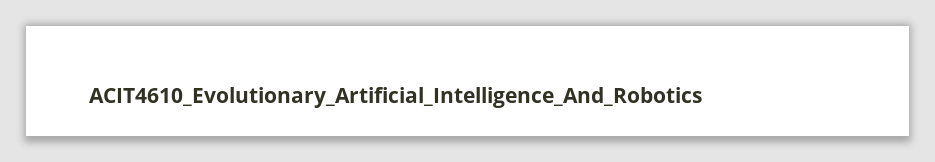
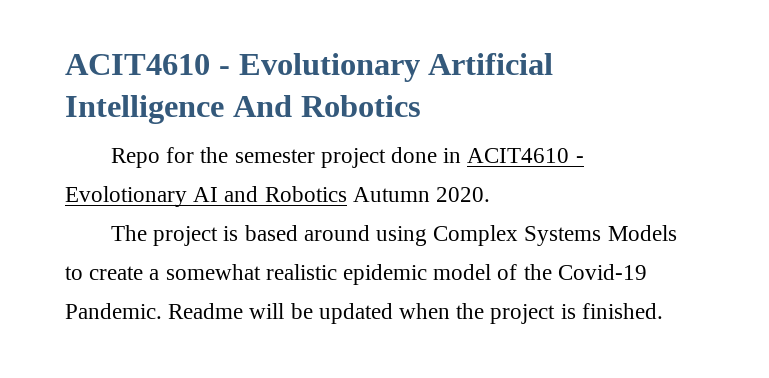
- ACIT4610_Evolutionary_Artificial_Intelligence_And_Robotics
+ ACIT4610 - Evolutionary Artificial Intelligence And Robotics
+ Repo for the semester project done in ACIT4610 - Evolotionary AI and Robotics Autumn 2020.
+ The project is based around using Complex Systems Models to create a somewhat realistic epidemic model of the Covid-19 Pandemic. Readme will be updated when the project is finished.

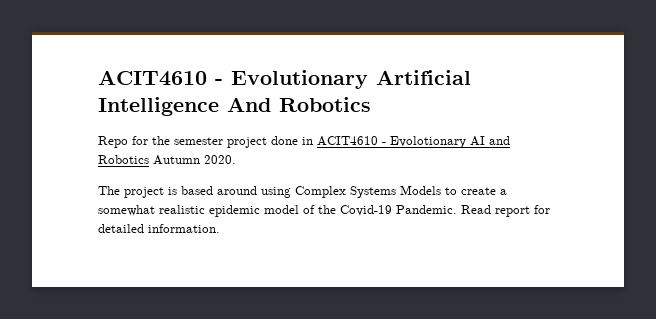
- Readme will be updated when the project is finished.
+ Read report for detailed information.

